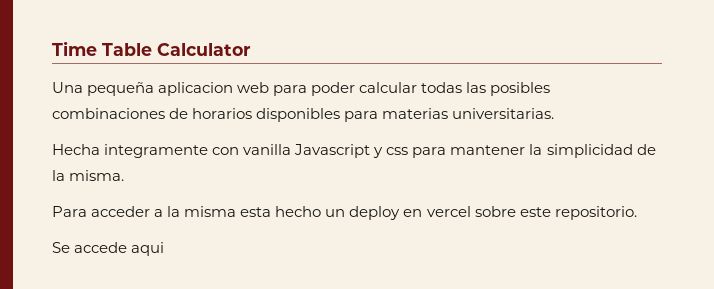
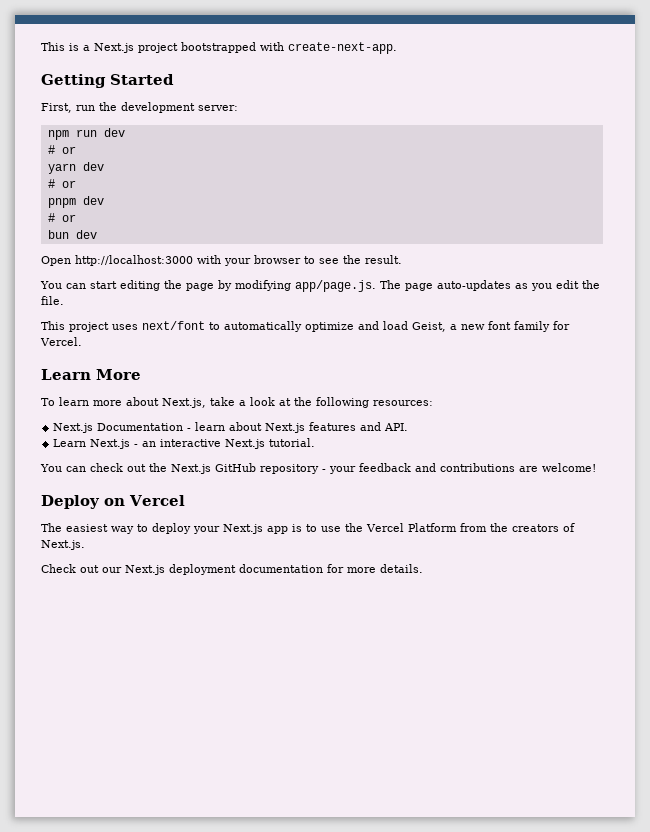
- Time Table Calculator
- Una pequeña aplicacion web para poder calcular todas las posibles combinaciones de horarios disponibles para materias universitarias.
- Hecha integramente con vanilla Javascript y css para mantener la simplicidad de la misma.
- Para acceder a la misma esta hecho un deploy en vercel sobre este repositorio.
- Se accede aqui
+ This is a Next.js project bootstrapped with create-next-app.
+ Getting Started
+ First, run the development server:
+ npm run dev
+ # or
+ yarn dev
+ # or
+ pnpm dev
+ # or
+ bun dev
+ Open http://localhost:3000 with your browser to see the result.
+ You can start editing the page by modifying app/page.js. The page auto-updates as you edit the file.
+ This project uses next/font to automatically optimize and load Geist, a new font family for Vercel.
+ Learn More
+ To learn more about Next.js, take a look at the following resources:
+ Next.js Documentation - learn about Next.js features and API.
+ Learn Next.js - an interactive Next.js tutorial.
+ You can check out the Next.js GitHub repository - your feedback and contributions are welcome!
+ Deploy on Vercel
+ The easiest way to deploy your Next.js app is to use the Vercel Platform from the creators of Next.js.
+ Check out our Next.js deployment documentation for more details.

